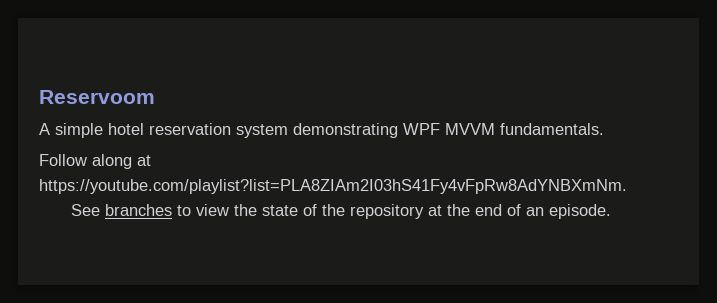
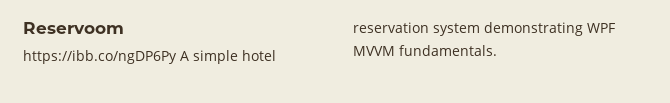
- A simple hotel reservation system demonstrating WPF MVVM fundamentals.
+ https://ibb.co/ngDP6Py A simple hotel reservation system demonstrating WPF MVVM fundamentals.
- Follow along at https://youtube.com/playlist?list=PLA8ZIAm2I03hS41Fy4vFpRw8AdYNBXmNm.
- See branches to view the state of the repository at the end of an episode.

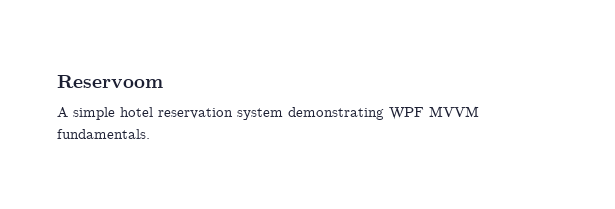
- https://ibb.co/ngDP6Py A simple hotel reservation system demonstrating WPF MVVM fundamentals.
+ A simple hotel reservation system demonstrating WPF MVVM fundamentals.

